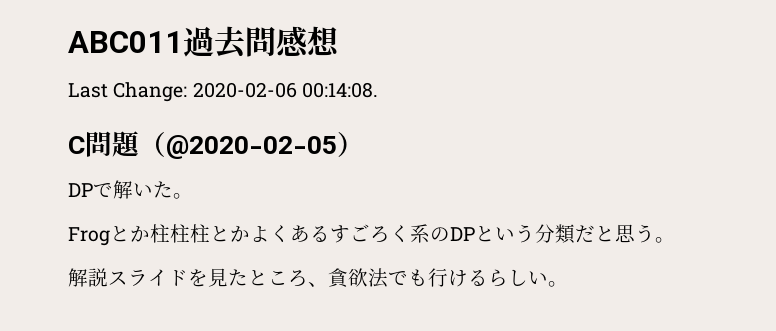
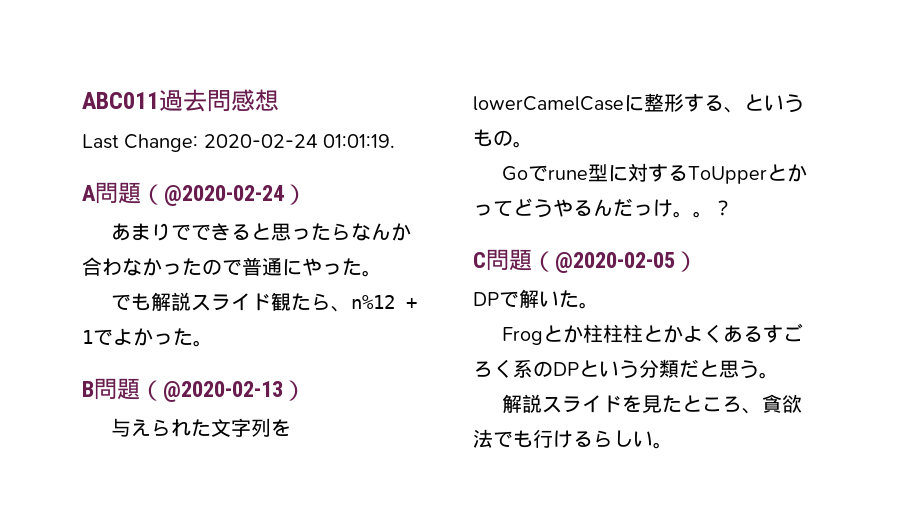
- Last Change: 2020-02-06 00:14:08.
+ Last Change: 2020-02-24 01:01:19.
+ A問題（@2020-02-24）
+ あまりでできると思ったらなんか合わなかったので普通にやった。
+ でも解説スライド観たら、n%12 + 1でよかった。
+ B問題（@2020-02-13）
+ 与えられた文字列をlowerCamelCaseに整形する、というもの。
+ Goでrune型に対するToUpperとかってどうやるんだっけ。。？

